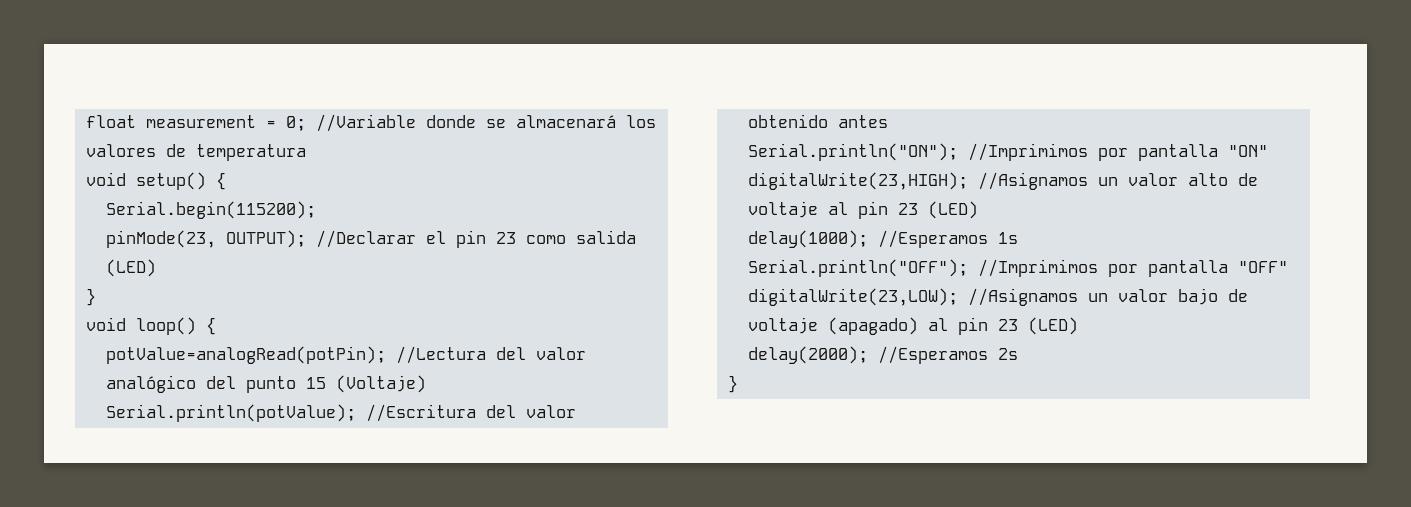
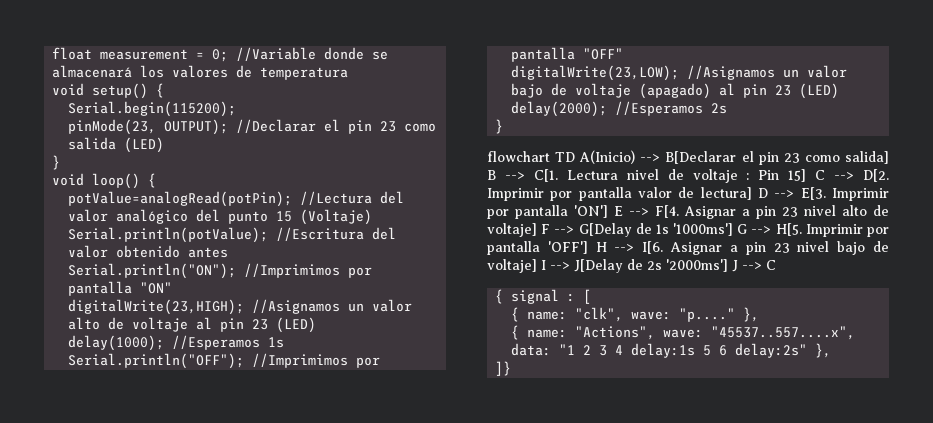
+ flowchart TD A(Inicio) --> B[Declarar el pin 23 como salida] B --> C[1. Lectura nivel de voltaje : Pin 15] C --> D[2. Imprimir por pantalla valor de lectura] D --> E[3. Imprimir por pantalla 'ON'] E --> F[4. Asignar a pin 23 nivel alto de voltaje] F --> G[Delay de 1s '1000ms'] G --> H[5. Imprimir por pantalla 'OFF'] H --> I[6. Asignar a pin 23 nivel bajo de voltaje] I --> J[Delay de 2s '2000ms'] J --> C
+ { signal : [
+ { name: "clk", wave: "p...." },
+ { name: "Actions", wave: "45537..557....x", data: "1 2 3 4 delay:1s 5 6 delay:2s" },
+ ]}

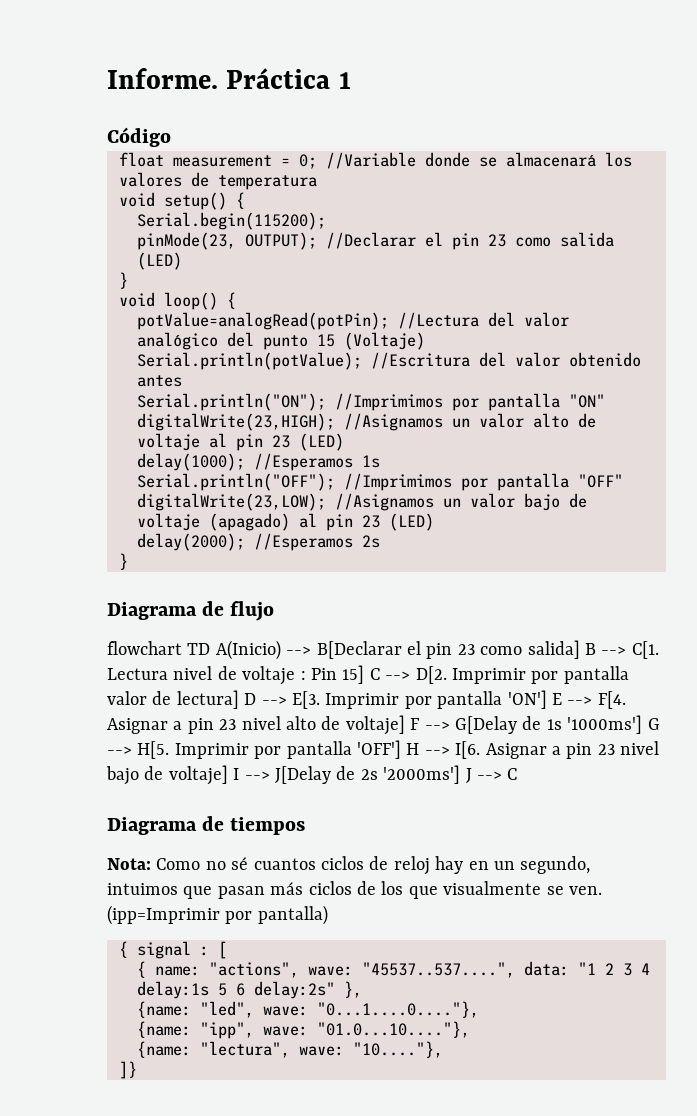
+ Informe. Práctica 1
+ Código
+ Diagrama de flujo
+ Diagrama de tiempos
+ Nota: Como no sé cuantos ciclos de reloj hay en un segundo, intuimos que pasan más ciclos de los que visualmente se ven. (ipp=Imprimir por pantalla)
- { name: "clk", wave: "p...." },
- { name: "Actions", wave: "45537..557....x", data: "1 2 3 4 delay:1s 5 6 delay:2s" },
+ { name: "actions", wave: "45537..537....", data: "1 2 3 4 delay:1s 5 6 delay:2s" },
+ {name: "led", wave: "0...1....0...."},
+ {name: "ipp", wave: "01.0...10...."},
+ {name: "lectura", wave: "10...."},

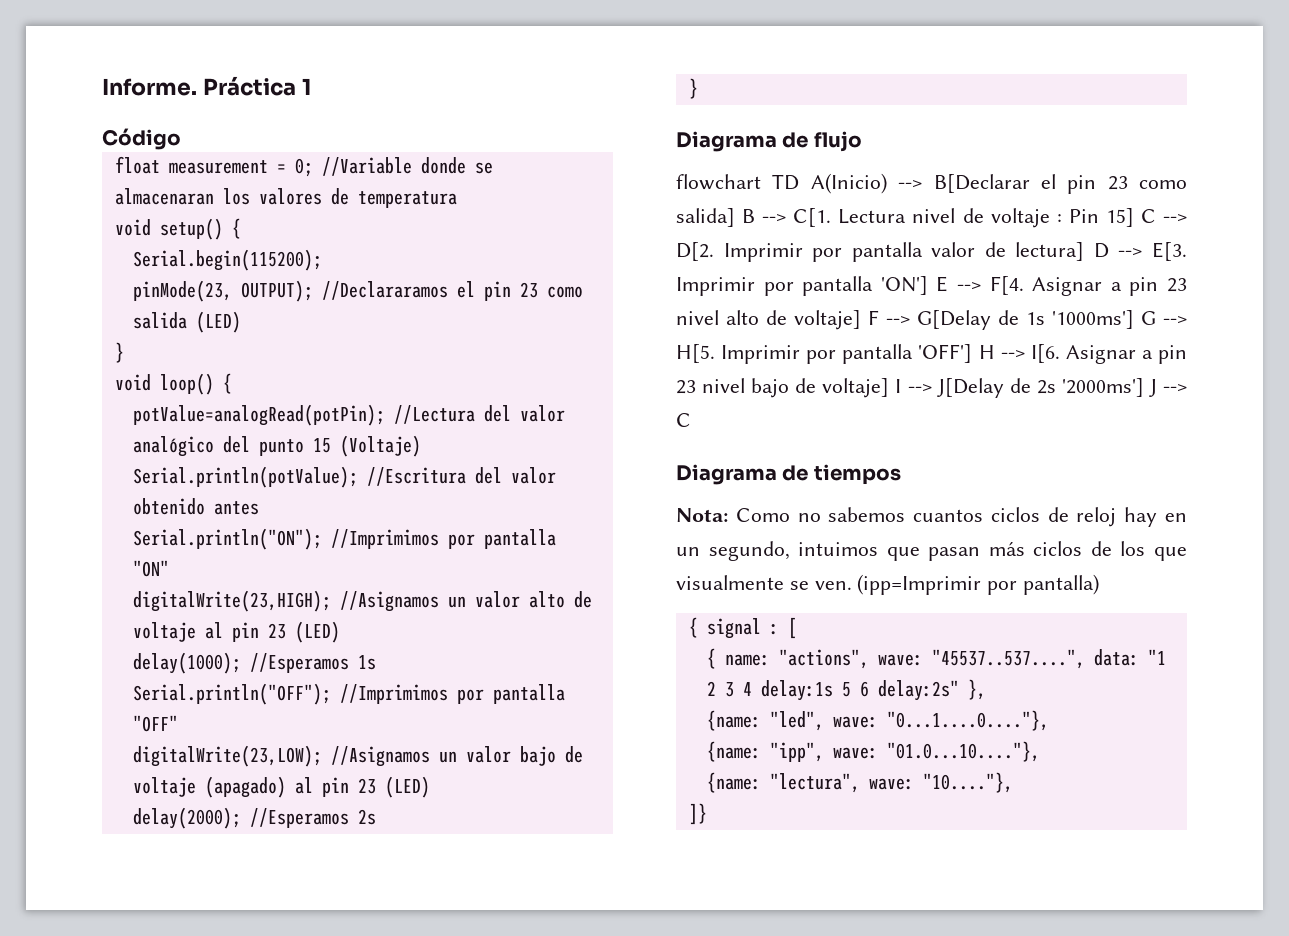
- float measurement = 0; //Variable donde se almacenará los valores de temperatura
+ float measurement = 0; //Variable donde se almacenaran los valores de temperatura
- pinMode(23, OUTPUT); //Declarar el pin 23 como salida (LED)
+ pinMode(23, OUTPUT); //Declararamos el pin 23 como salida (LED)
- Nota: Como no sé cuantos ciclos de reloj hay en un segundo, intuimos que pasan más ciclos de los que visualmente se ven.
+ Nota: Como no sabemos cuantos ciclos de reloj hay en un segundo, intuimos que pasan más ciclos de los que visualmente se ven.

